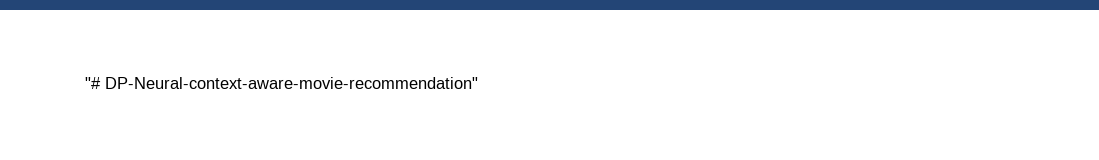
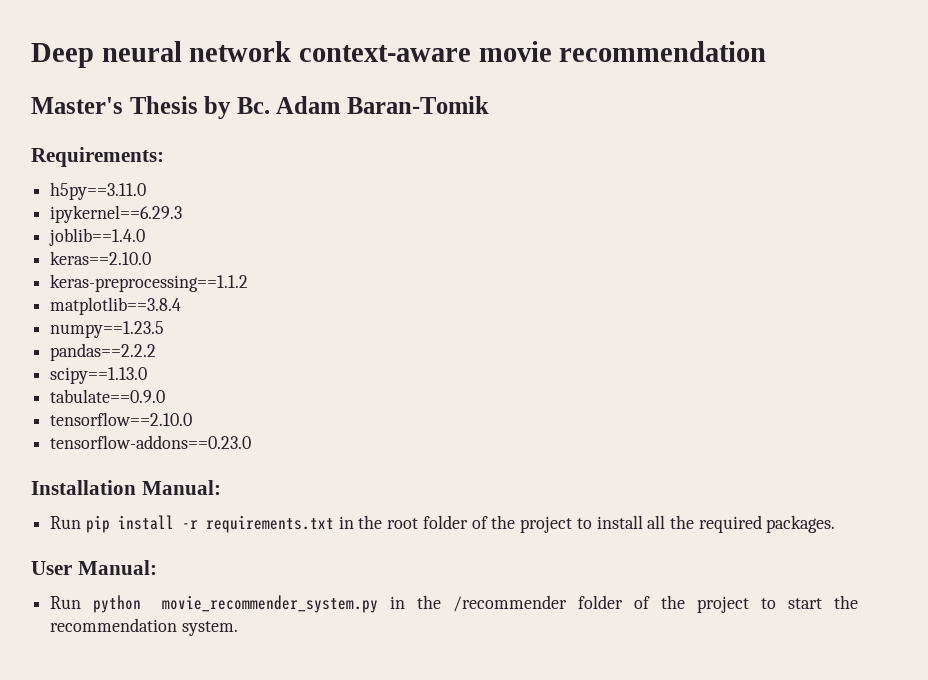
- "# DP-Neural-context-aware-movie-recommendation"
+ Deep neural network context-aware movie recommendation
+ Master's Thesis by Bc. Adam Baran-Tomik
+ Requirements:
+ h5py==3.11.0
+ ipykernel==6.29.3
+ joblib==1.4.0
+ keras==2.10.0
+ keras-preprocessing==1.1.2
+ matplotlib==3.8.4
+ numpy==1.23.5
+ pandas==2.2.2
+ scipy==1.13.0
+ tabulate==0.9.0
+ tensorflow==2.10.0
+ tensorflow-addons==0.23.0
+ Installation Manual:
+ Run pip install -r requirements.txt in the root folder of the project to install all the required packages.
+ User Manual:
+ Run python movie_recommender_system.py in the /recommender folder of the project to start the recommendation system.

